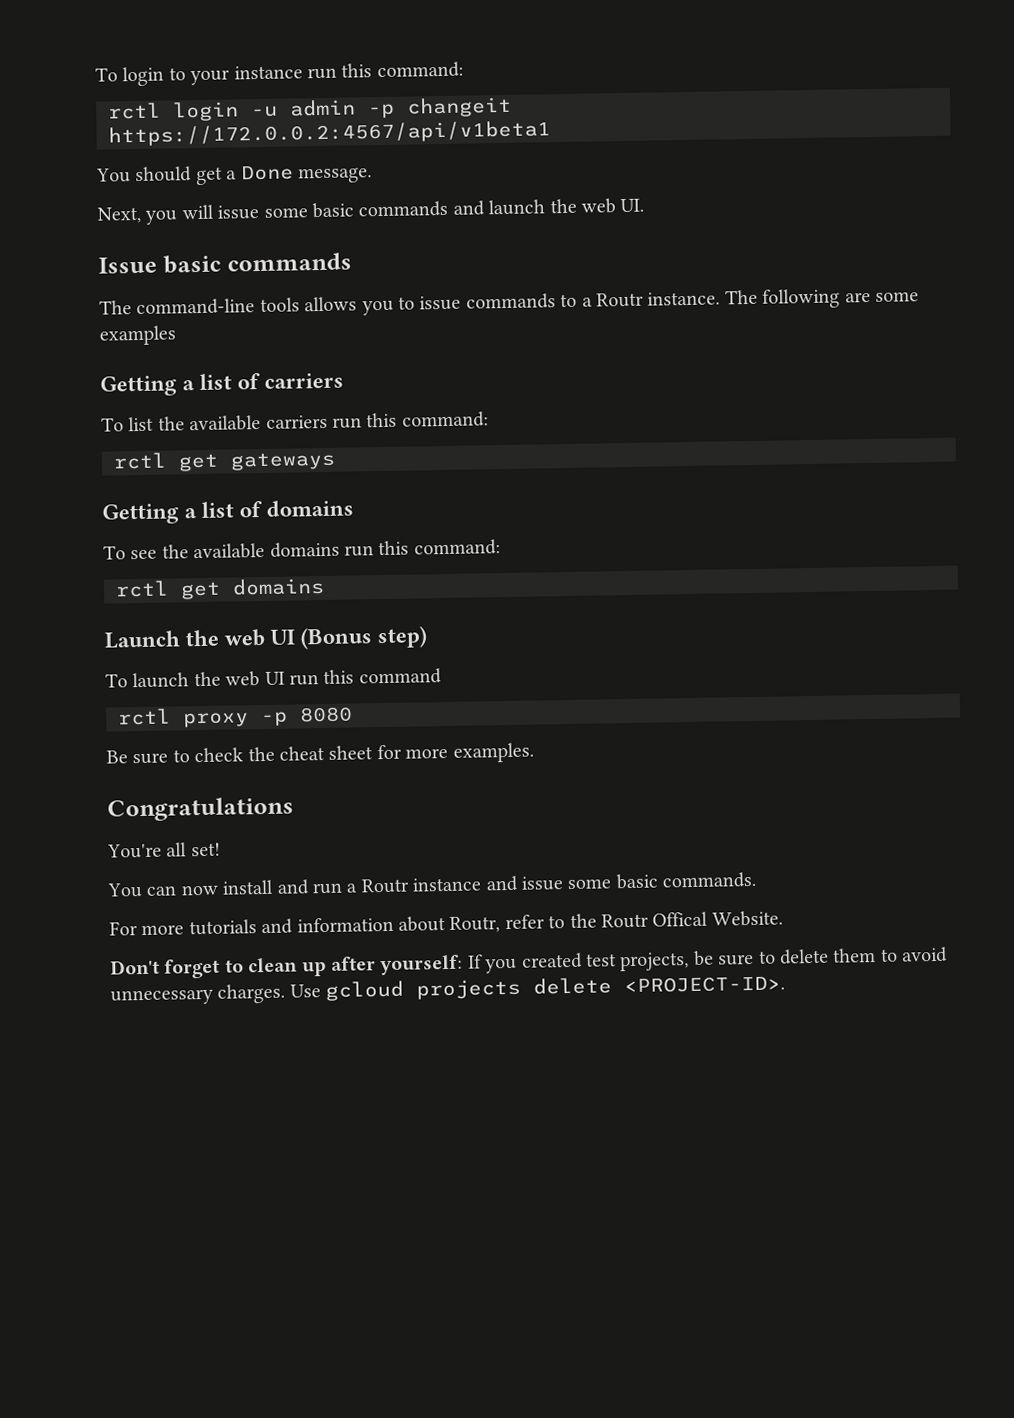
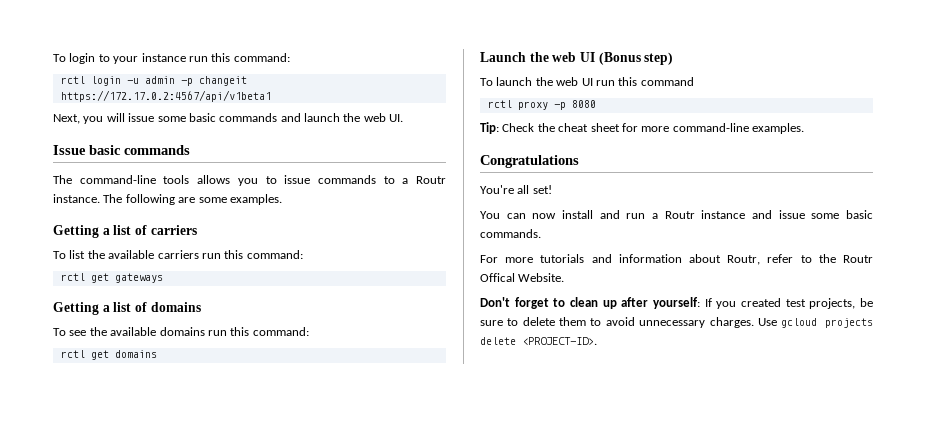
- rctl login -u admin -p changeit https://172.0.0.2:4567/api/v1beta1
- You should get a Done message.
+ rctl login -u admin -p changeit https://172.17.0.2:4567/api/v1beta1
- The following are some examples
+ The following are some examples.
- Be sure to check the cheat sheet for more examples.
+ Tip: Check the cheat sheet for more command-line examples.

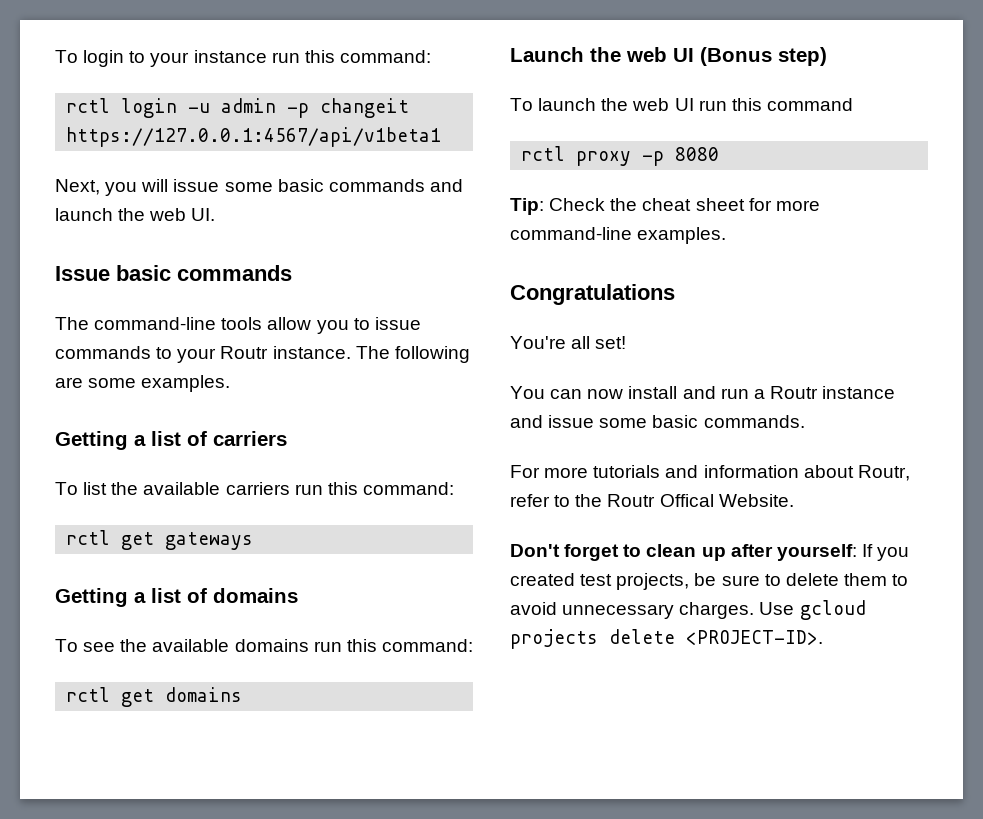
- rctl login -u admin -p changeit https://172.17.0.2:4567/api/v1beta1
+ rctl login -u admin -p changeit https://127.0.0.1:4567/api/v1beta1
- The command-line tools allows you to issue commands to a Routr instance.
+ The command-line tools allow you to issue commands to your Routr instance.

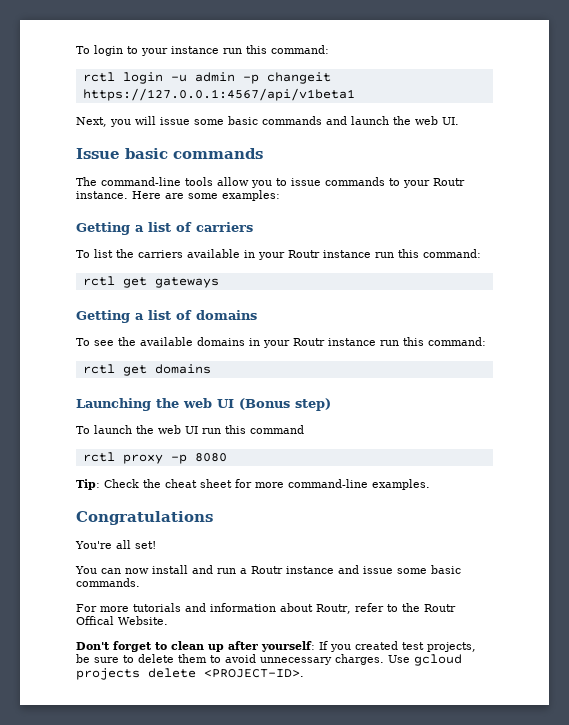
- The following are some examples.
+ Here are some examples:
- To list the available carriers run this command:
+ To list the carriers available in your Routr instance run this command:
- To see the available domains run this command:
+ To see the available domains in your Routr instance run this command:
- Launch the web UI (Bonus step)
+ Launching the web UI (Bonus step)

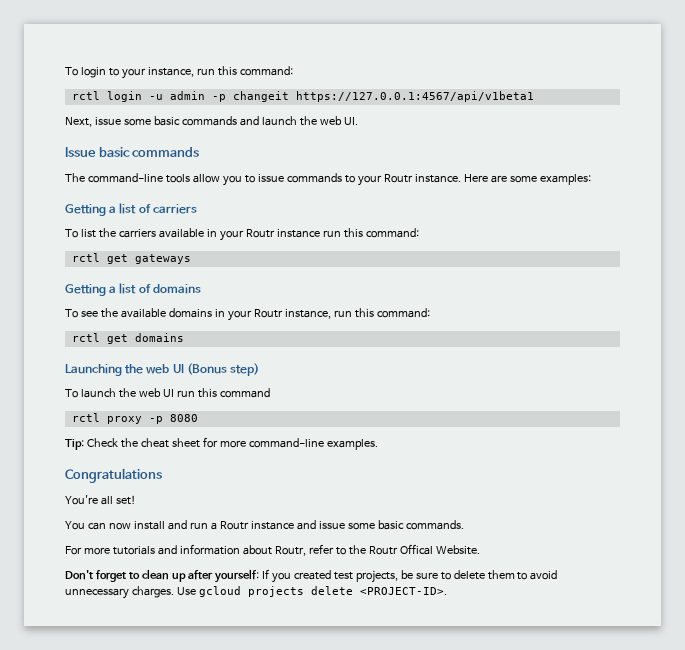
- To login to your instance run this command:
+ To login to your instance, run this command:
- Next, you will issue some basic commands and launch the web UI.
+ Next, issue some basic commands and launch the web UI.
- To see the available domains in your Routr instance run this command:
+ To see the available domains in your Routr instance, run this command:

